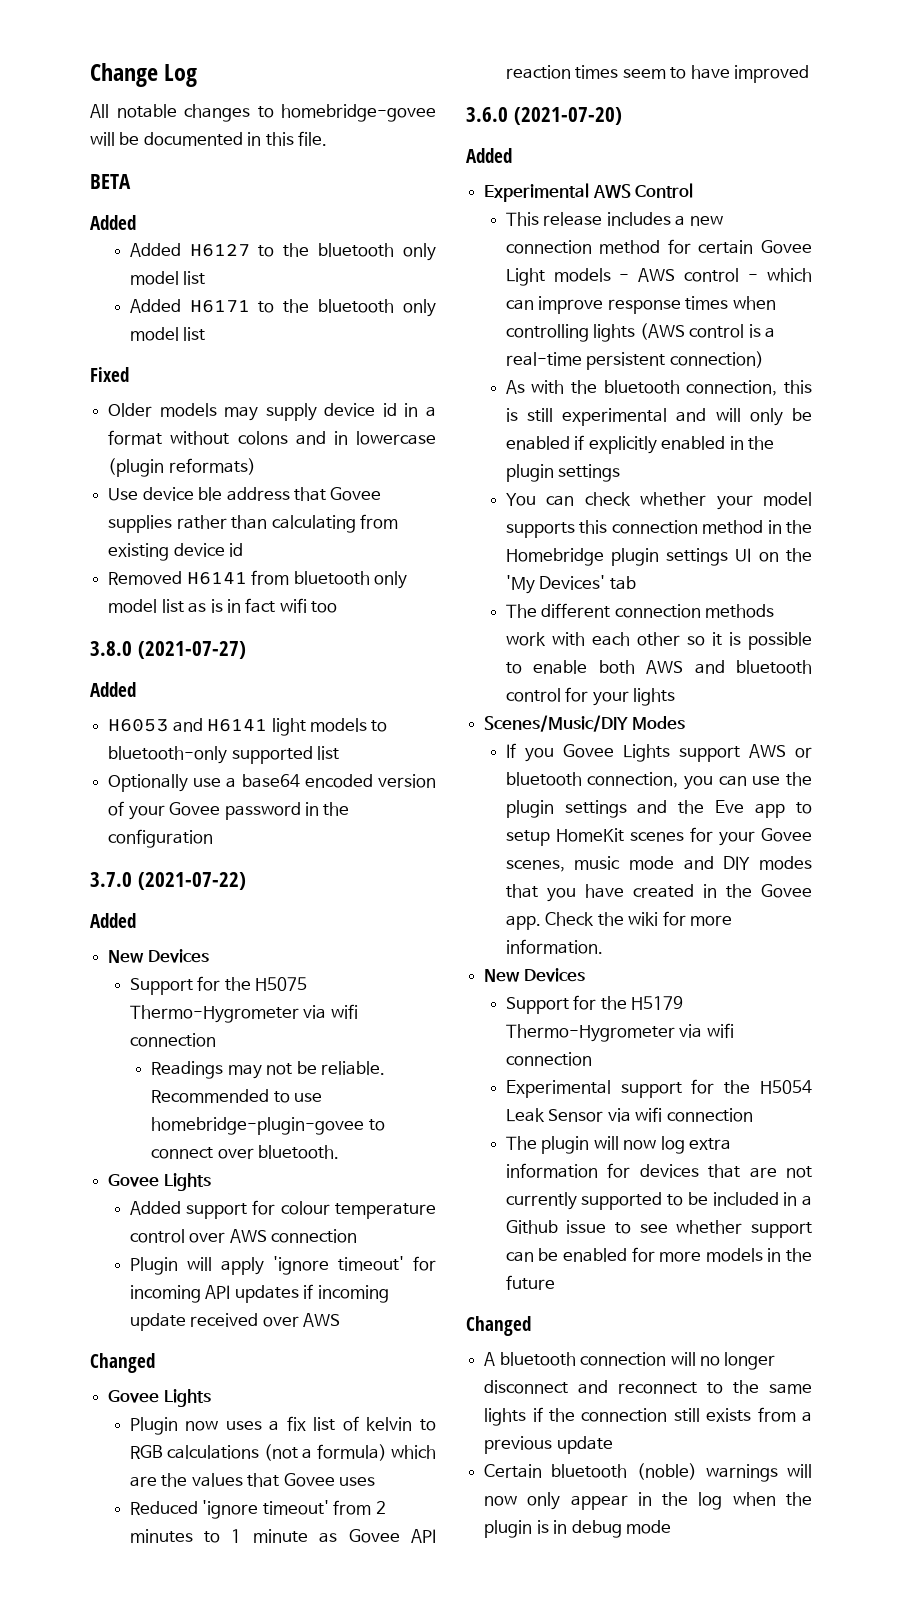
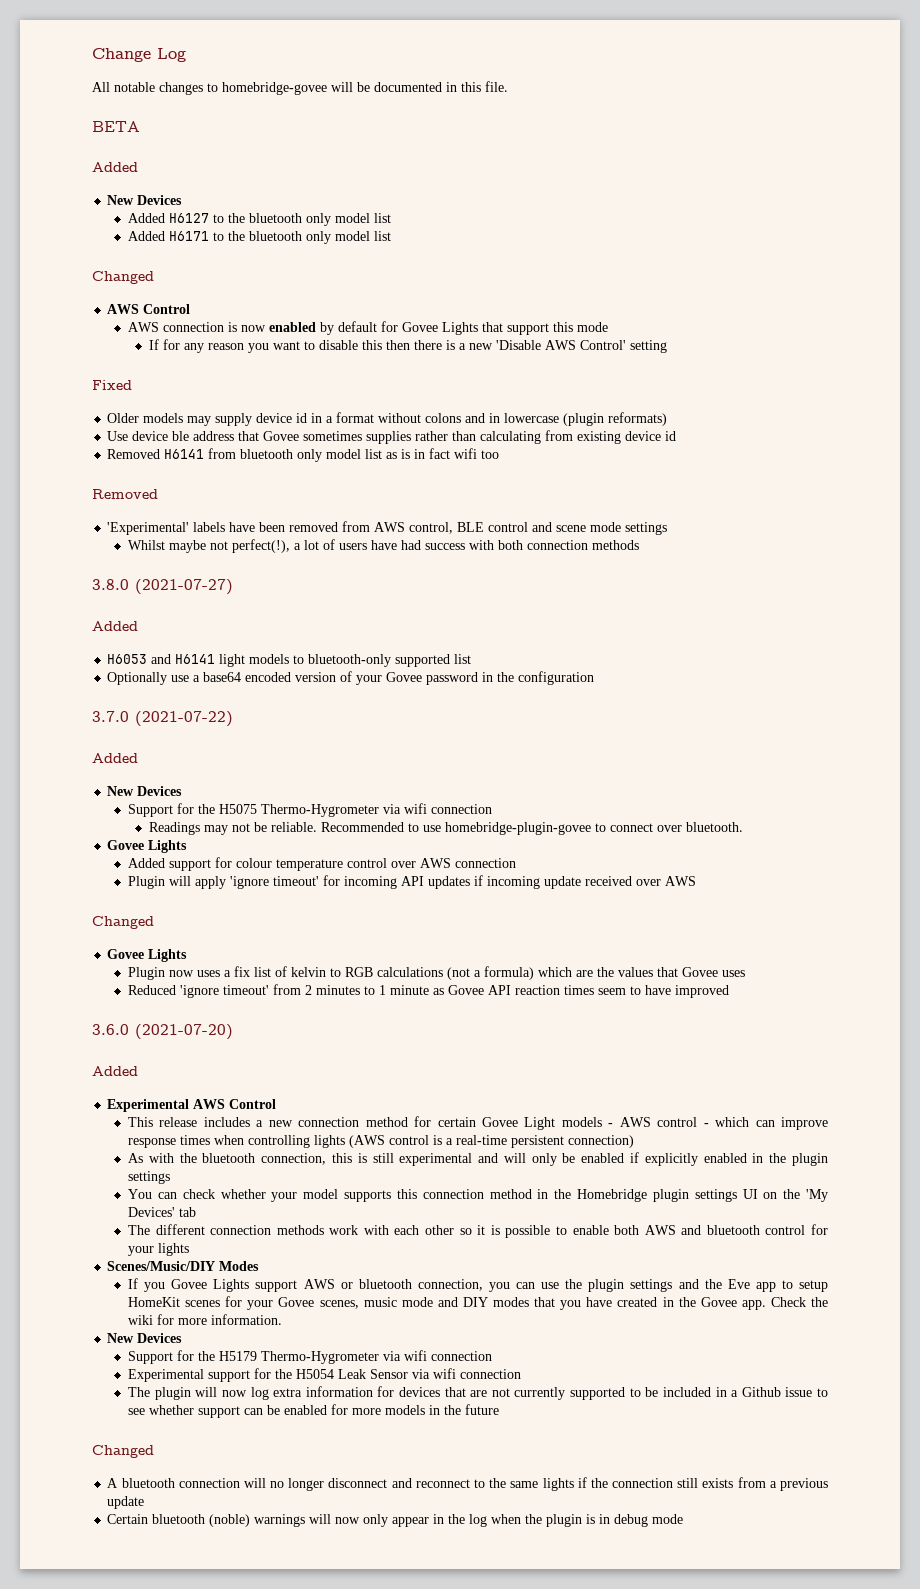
  BETA
  Added
+ New Devices
  Added H6171 to the bluetooth only model list
+ Changed
+ AWS Control
+ AWS connection is now enabled by default for Govee Lights that support this mode
+ If for any reason you want to disable this then there is a new 'Disable AWS Control' setting
- Use device ble address that Govee supplies rather than calculating from existing device id
+ Use device ble address that Govee sometimes supplies rather than calculating from existing device id
  Removed H6141 from bluetooth only model list as is in fact wifi too
+ Removed
+ 'Experimental' labels have been removed from AWS control, BLE control and scene mode settings
+ Whilst maybe not perfect(!), a lot of users have had success with both connection methods

